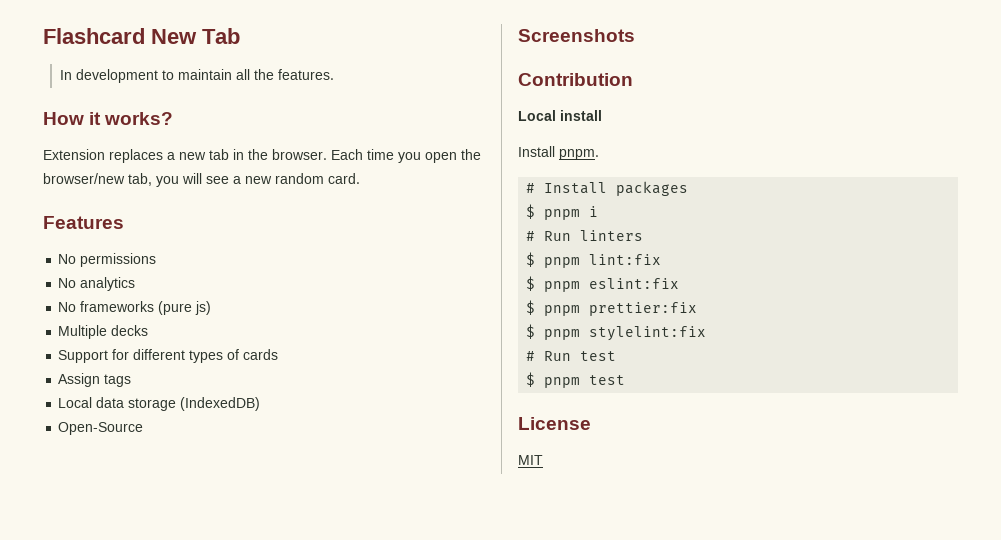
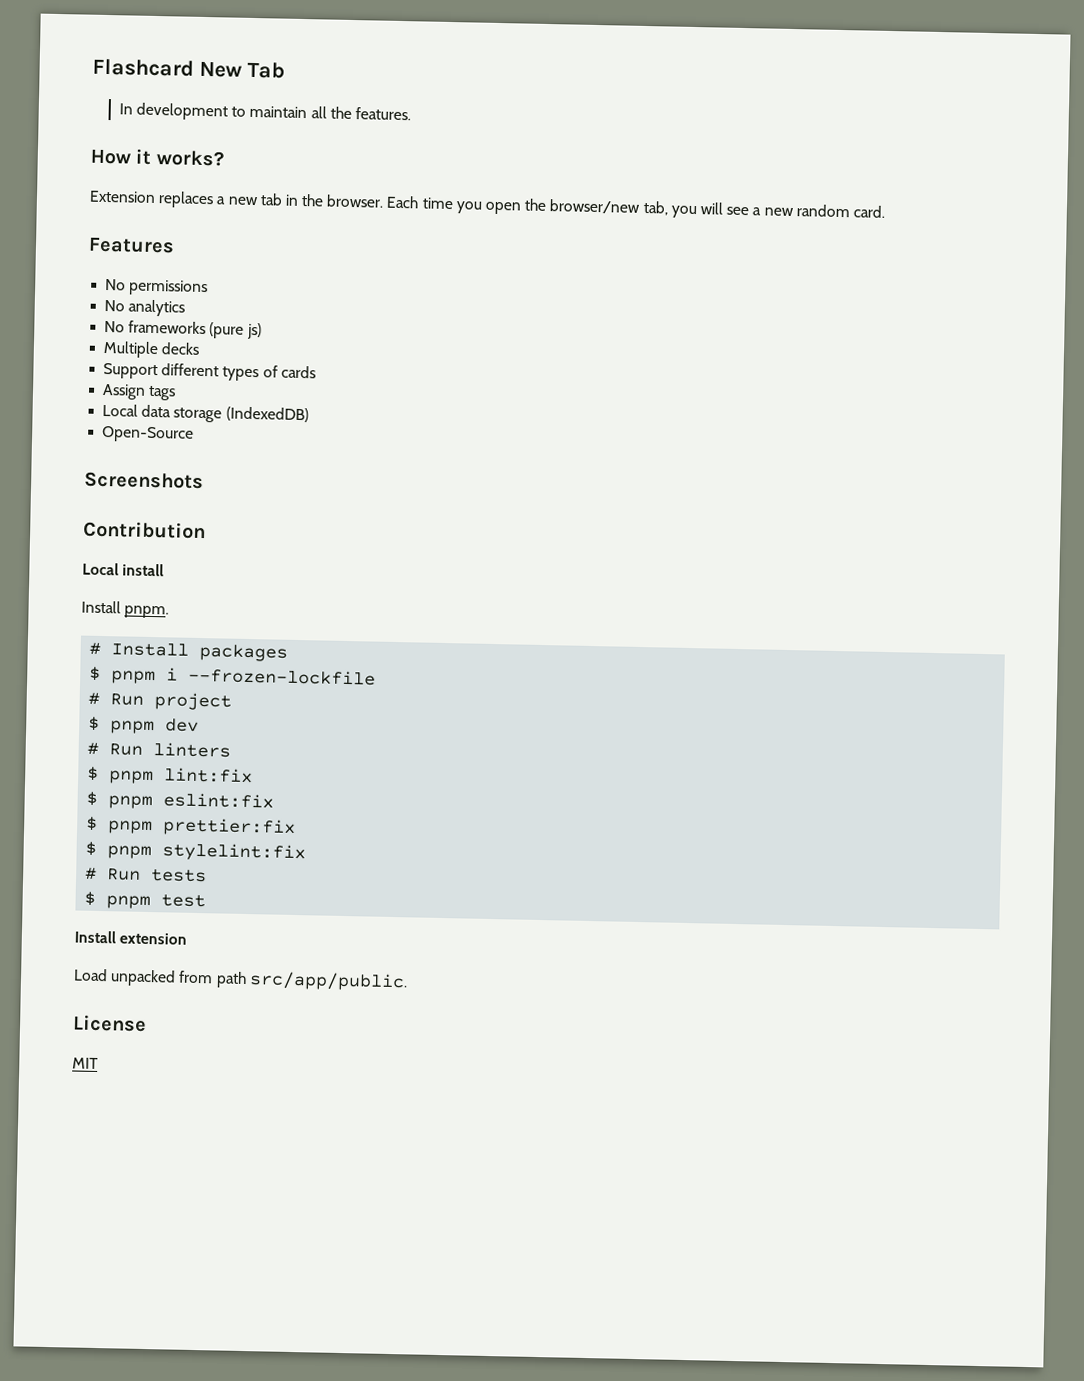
- Support for different types of cards
+ Support different types of cards
- $ pnpm i
+ $ pnpm i --frozen-lockfile
+ # Run project
+ $ pnpm dev
- # Run test
+ # Run tests
+ Install extension
+ Load unpacked from path src/app/public.

